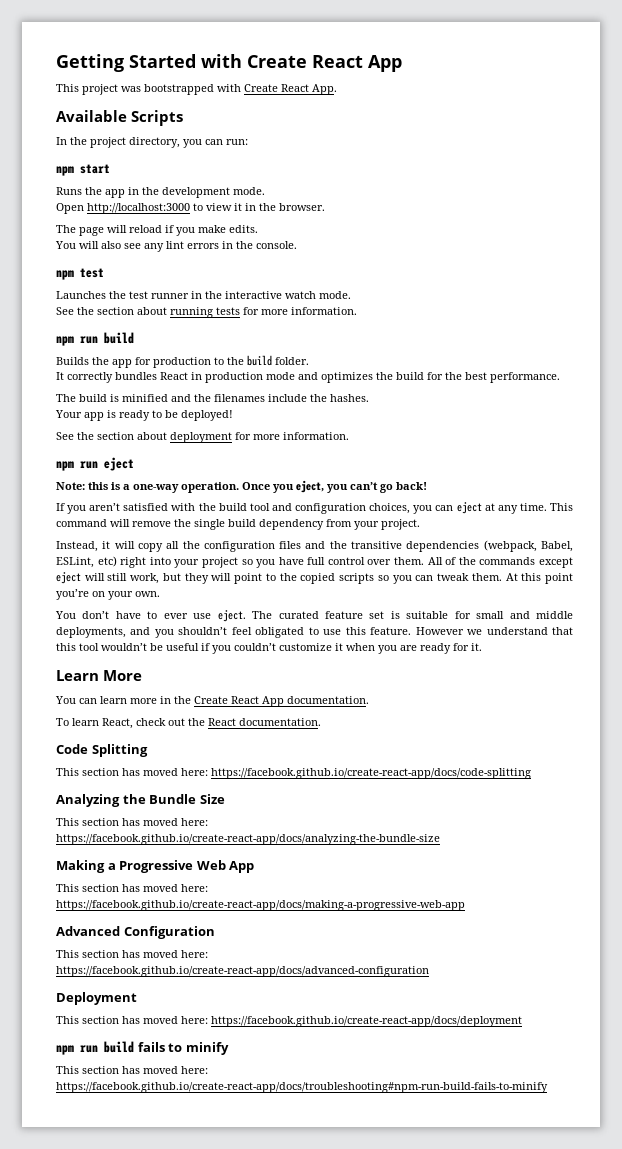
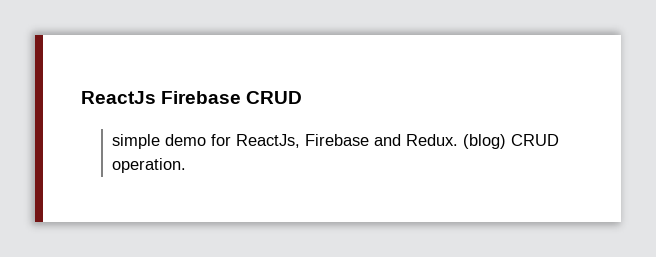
- Getting Started with Create React App
- This project was bootstrapped with Create React App.
- Available Scripts
- In the project directory, you can run:
- npm start
- Runs the app in the development mode.
- Open http://localhost:3000 to view it in the browser.
- The page will reload if you make edits.
- You will also see any lint errors in the console.
- npm test
- Launches the test runner in the interactive watch mode.
- See the section about running tests for more information.
- npm run build
- Builds the app for production to the build folder.
- It correctly bundles React in production mode and optimizes the build for the best performance.
- The build is minified and the filenames include the hashes.
- Your app is ready to be deployed!
- See the section about deployment for more information.
- npm run eject
- Note: this is a one-way operation. Once you eject, you can’t go back!
- If you aren’t satisfied with the build tool and configuration choices, you can eject at any time. This command will remove the single build dependency from your project.
- Instead, it will copy all the configuration files and the transitive dependencies (webpack, Babel, ESLint, etc) right into your project so you have full control over them. All of the commands except eject will still work, but they will point to the copied scripts so you can tweak them. At this point you’re on your own.
- You don’t have to ever use eject. The curated feature set is suitable for small and middle deployments, and you shouldn’t feel obligated to use this feature. However we understand that this tool wouldn’t be useful if you couldn’t customize it when you are ready for it.
- Learn More
- You can learn more in the Create React App documentation.
- To learn React, check out the React documentation.
- Code Splitting
- This section has moved here: https://facebook.github.io/create-react-app/docs/code-splitting
- Analyzing the Bundle Size
- This section has moved here: https://facebook.github.io/create-react-app/docs/analyzing-the-bundle-size
- Making a Progressive Web App
- This section has moved here: https://facebook.github.io/create-react-app/docs/making-a-progressive-web-app
- Advanced Configuration
- This section has moved here: https://facebook.github.io/create-react-app/docs/advanced-configuration
- Deployment
- This section has moved here: https://facebook.github.io/create-react-app/docs/deployment
- npm run build fails to minify
- This section has moved here: https://facebook.github.io/create-react-app/docs/troubleshooting#npm-run-build-fails-to-minify
+ ReactJs Firebase CRUD
+ simple demo for ReactJs, Firebase and Redux. (blog) CRUD operation.

